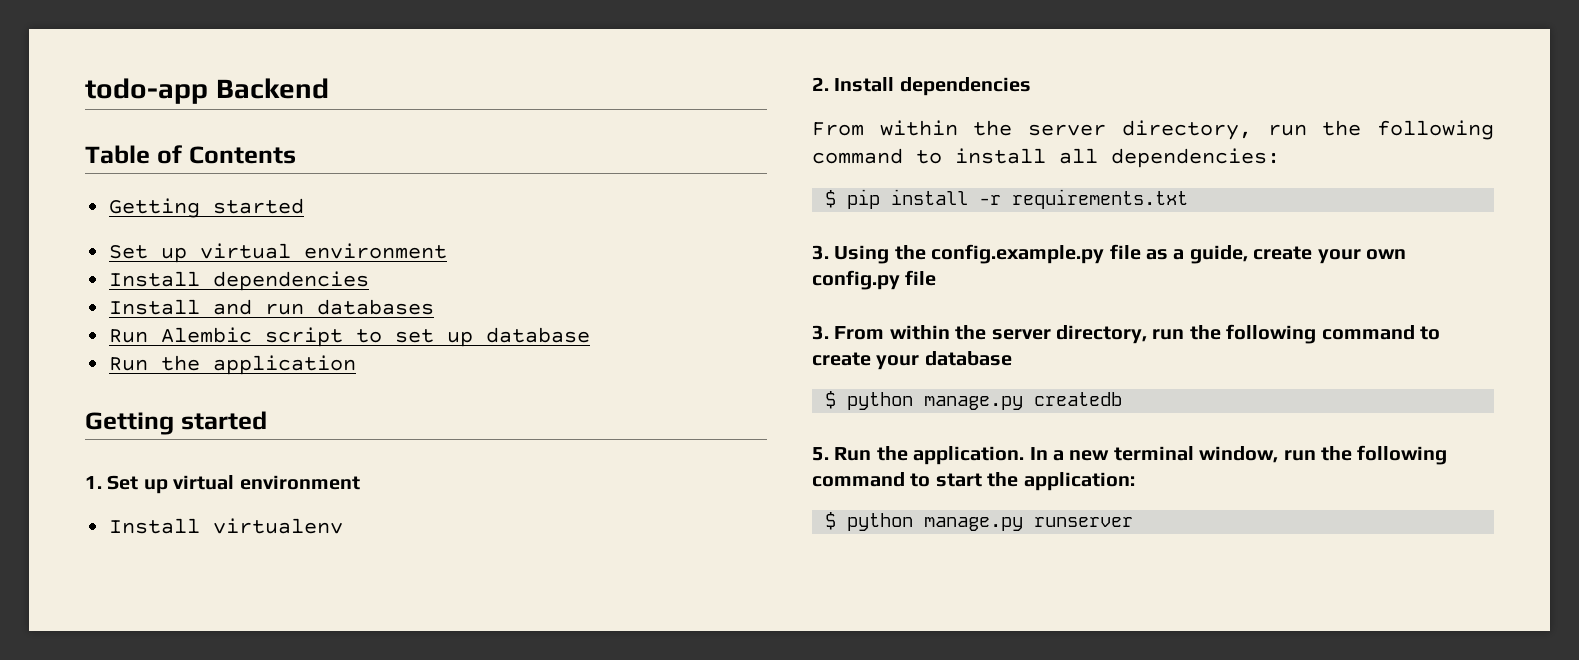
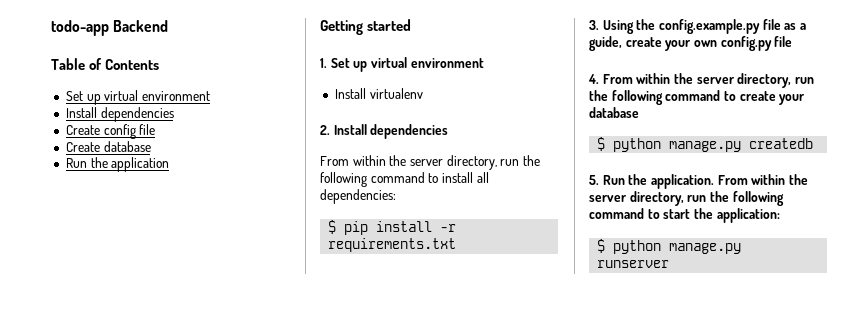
  Table of Contents
- Getting started
- Install and run databases
- Run Alembic script to set up database
+ Create config file
+ Create database
- 3. From within the server directory, run the following command to create your database
+ 4. From within the server directory, run the following command to create your database
- In a new terminal window, run the following command to start the application:
+ From within the server directory, run the following command to start the application:

